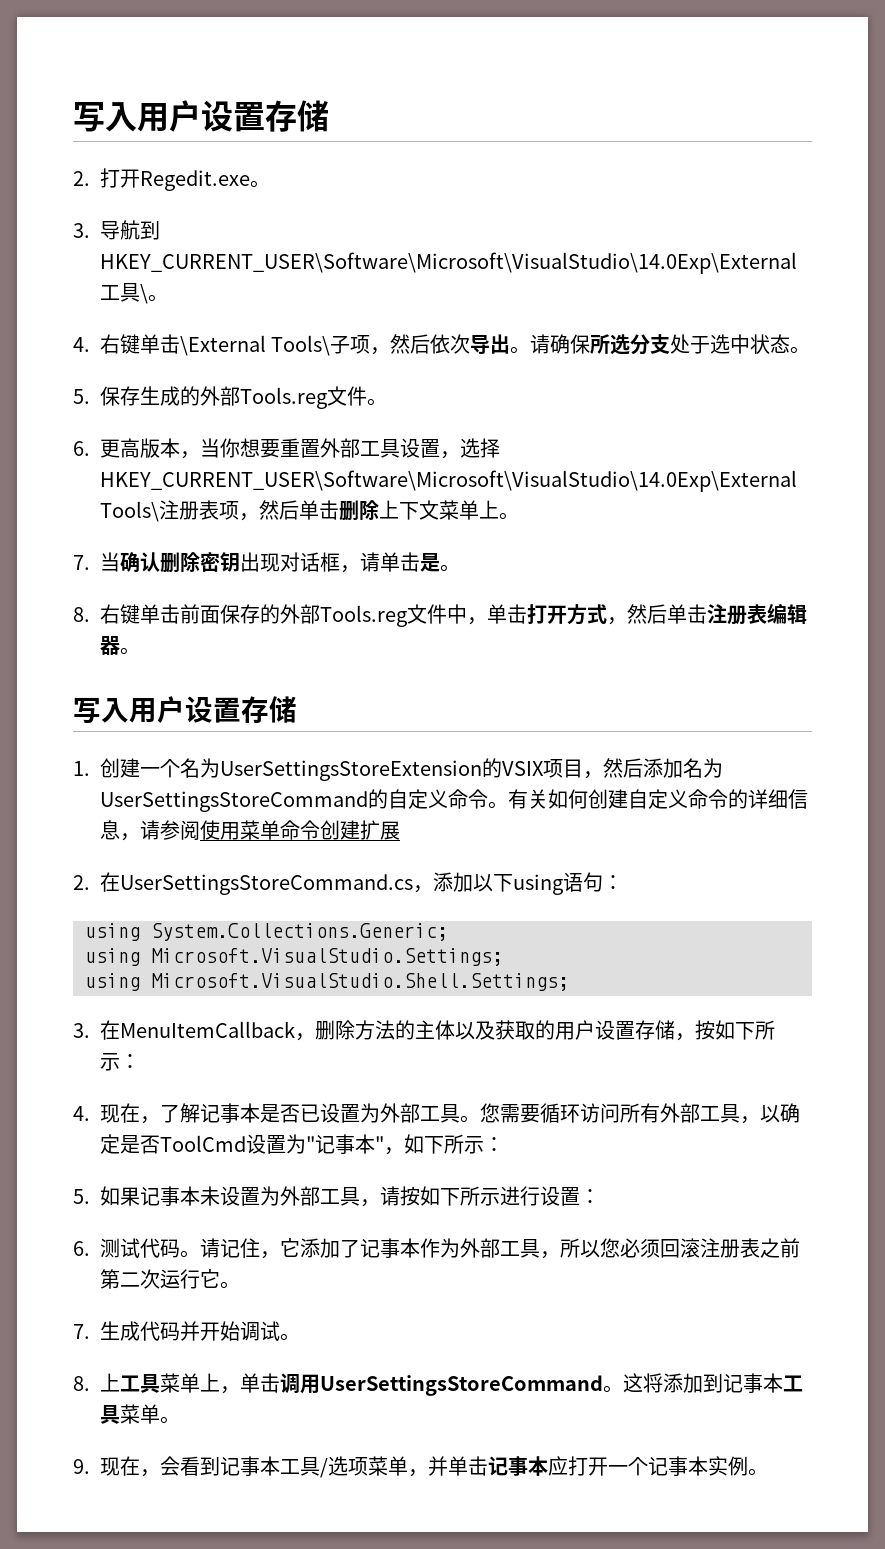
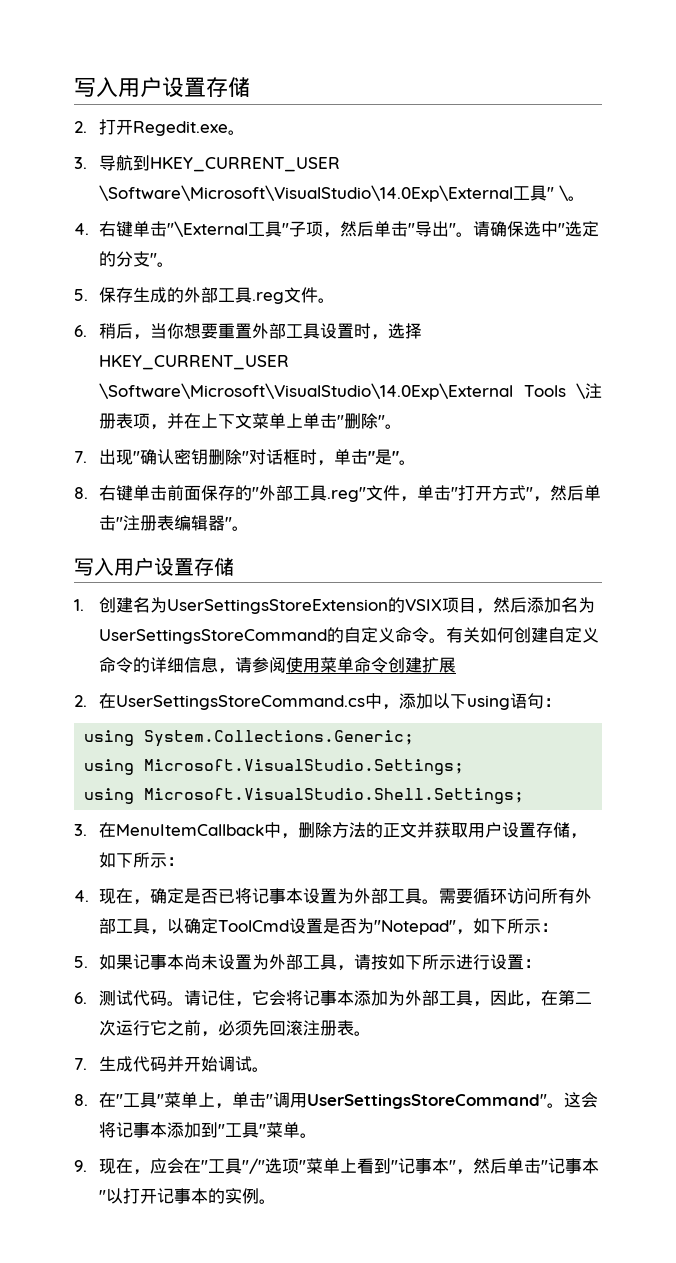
- 3.导航到HKEY_CURRENT_USER\Software\Microsoft\VisualStudio\14.0Exp\External工具\。
+ 3.导航到HKEY_CURRENT_USER \Software\Microsoft\VisualStudio\14.0Exp\External工具" \。
- 4.右键单击\External Tools\子项，然后依次导出。请确保所选分支处于选中状态。
+ 4.右键单击"\External工具"子项，然后单击"导出"。请确保选中"选定的分支"。
- 5.保存生成的外部Tools.reg文件。
+ 5.保存生成的外部工具.reg文件。
- 6.更高版本，当你想要重置外部工具设置，选择HKEY_CURRENT_USER\Software\Microsoft\VisualStudio\14.0Exp\External Tools\注册表项，然后单击删除上下文菜单上。
- 7.当确认删除密钥出现对话框，请单击是。
+ 6.稍后，当你想要重置外部工具设置时，选择HKEY_CURRENT_USER \Software\Microsoft\VisualStudio\14.0Exp\External Tools \注册表项，并在上下文菜单上单击"删除"。
+ 7.出现"确认密钥删除"对话框时，单击"是"。
- 8.右键单击前面保存的外部Tools.reg文件中，单击打开方式，然后单击注册表编辑器。
+ 8.右键单击前面保存的"外部工具.reg"文件，单击"打开方式"，然后单击"注册表编辑器"。
- 1.创建一个名为UserSettingsStoreExtension的VSIX项目，然后添加名为UserSettingsStoreCommand的自定义命令。
+ 1.创建名为UserSettingsStoreExtension的VSIX项目，然后添加名为UserSettingsStoreCommand的自定义命令。
- 2.在UserSettingsStoreCommand.cs，添加以下using语句：
+ 2.在UserSettingsStoreCommand.cs中，添加以下using语句：
- 3.在MenuItemCallback，删除方法的主体以及获取的用户设置存储，按如下所示：
+ 3.在MenuItemCallback中，删除方法的正文并获取用户设置存储，如下所示：
- 4.现在，了解记事本是否已设置为外部工具。
+ 4.现在，确定是否已将记事本设置为外部工具。
- 您需要循环访问所有外部工具，以确定是否ToolCmd设置为"记事本"，如下所示：
+ 需要循环访问所有外部工具，以确定ToolCmd设置是否为"Notepad"，如下所示：
- 5.如果记事本未设置为外部工具，请按如下所示进行设置：
+ 5.如果记事本尚未设置为外部工具，请按如下所示进行设置：
- 请记住，它添加了记事本作为外部工具，所以您必须回滚注册表之前第二次运行它。
+ 请记住，它会将记事本添加为外部工具，因此，在第二次运行它之前，必须先回滚注册表。
- 8.上工具菜单上，单击调用UserSettingsStoreCommand。这将添加到记事本工具菜单。
- 9.现在，会看到记事本工具/选项菜单，并单击记事本应打开一个记事本实例。
+ 8.在"工具"菜单上，单击"调用UserSettingsStoreCommand"。这会将记事本添加到"工具"菜单。
+ 9.现在，应会在"工具"/"选项"菜单上看到"记事本"，然后单击"记事本"以打开记事本的实例。

